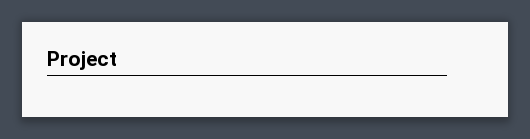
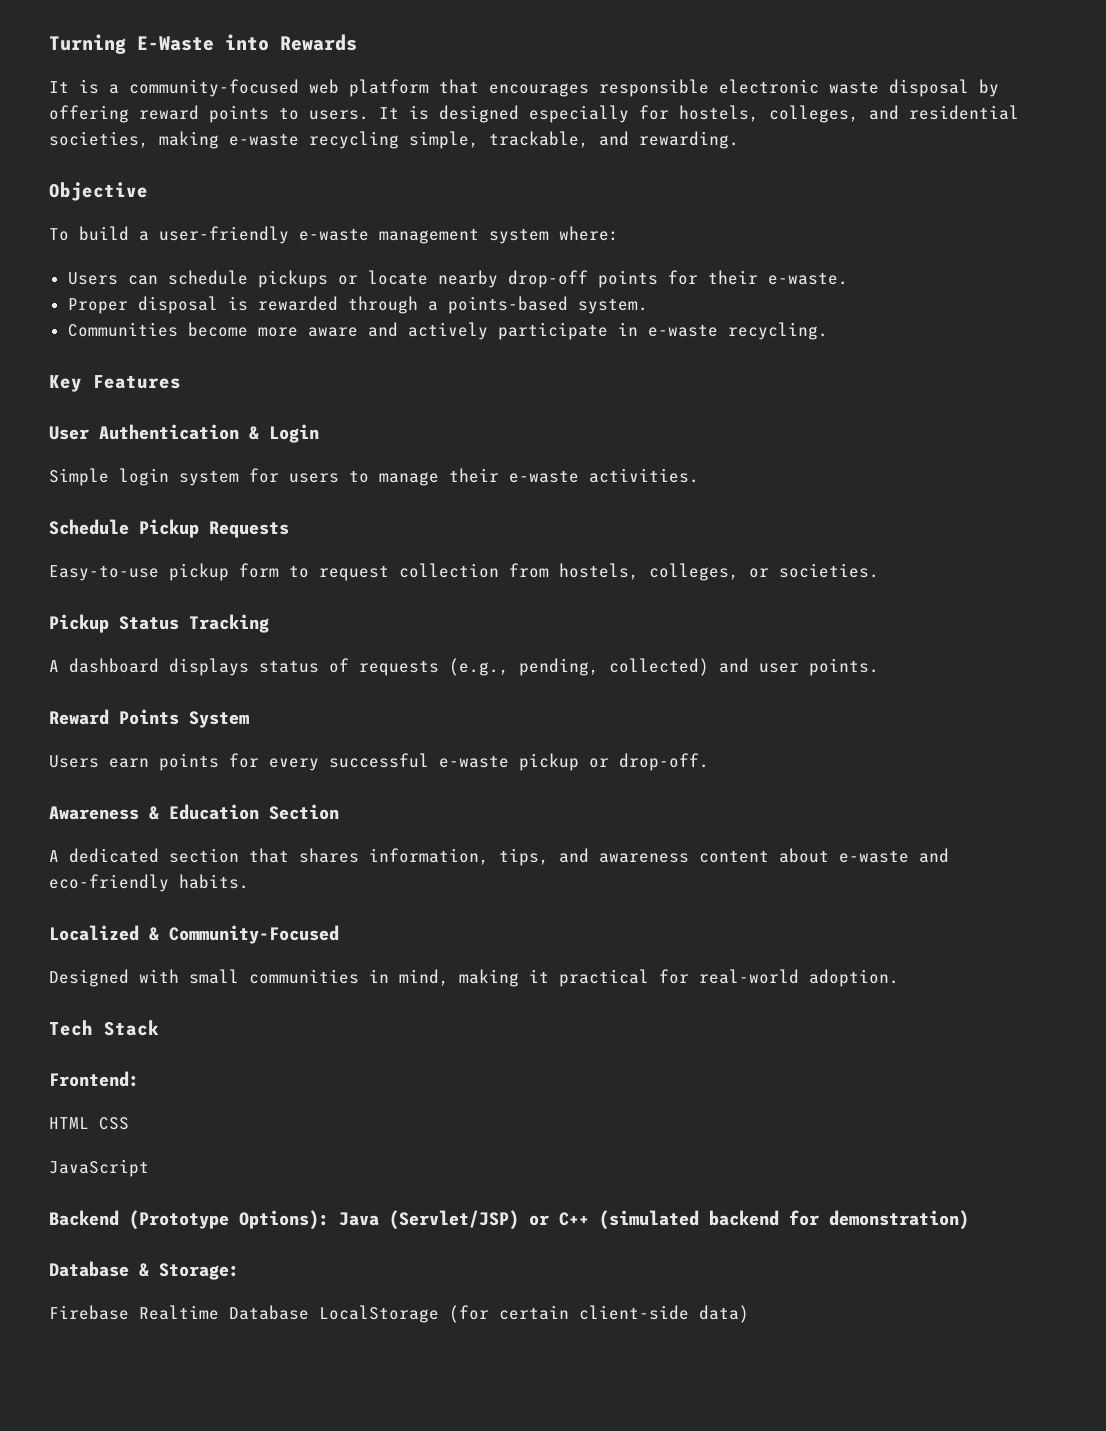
- Project
+ Turning E-Waste into Rewards
+ It is a community-focused web platform that encourages responsible electronic waste disposal by offering reward points to users. It is designed especially for hostels, colleges, and residential societies, making e-waste recycling simple, trackable, and rewarding.
+ Objective
+ To build a user-friendly e-waste management system where:
+ Users can schedule pickups or locate nearby drop-off points for their e-waste.
+ Proper disposal is rewarded through a points-based system.
+ Communities become more aware and actively participate in e-waste recycling.
+ Key Features
+ User Authentication & Login
+ Simple login system for users to manage their e-waste activities.
+ Schedule Pickup Requests
+ Easy-to-use pickup form to request collection from hostels, colleges, or societies.
+ Pickup Status Tracking
+ A dashboard displays status of requests (e.g., pending, collected) and user points.
+ Reward Points System
+ Users earn points for every successful e-waste pickup or drop-off.
+ Awareness & Education Section
+ A dedicated section that shares information, tips, and awareness content about e-waste and eco-friendly habits.
+ Localized & Community-Focused
+ Designed with small communities in mind, making it practical for real-world adoption.
+ Tech Stack
+ Frontend:
+ HTML CSS
+ JavaScript
+ Backend (Prototype Options): Java (Servlet/JSP) or C++ (simulated backend for demonstration)
+ Database & Storage:
+ Firebase Realtime Database LocalStorage (for certain client-side data)

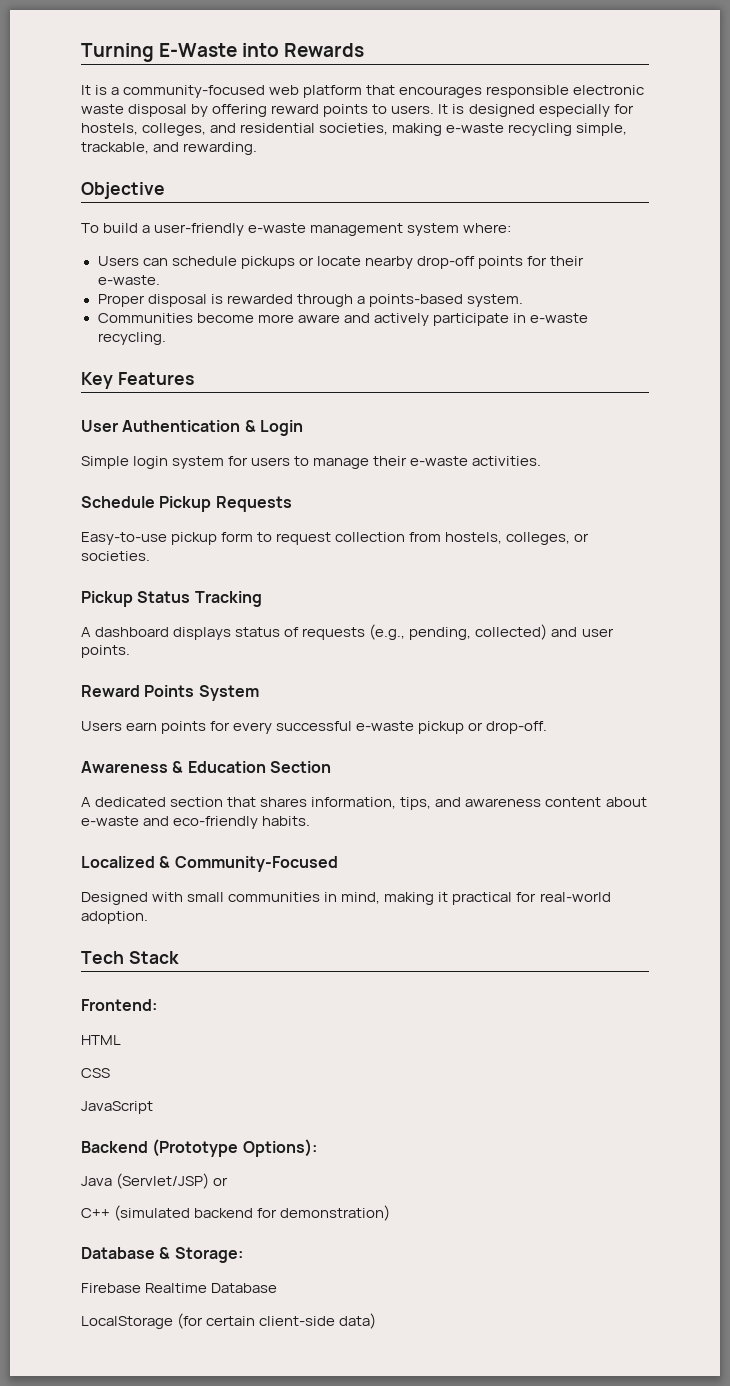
- HTML CSS
+ HTML
+ CSS
- Backend (Prototype Options): Java (Servlet/JSP) or C++ (simulated backend for demonstration)
+ Backend (Prototype Options):
+ Java (Servlet/JSP) or
+ C++ (simulated backend for demonstration)
- Firebase Realtime Database LocalStorage (for certain client-side data)
+ Firebase Realtime Database
+ LocalStorage (for certain client-side data)

